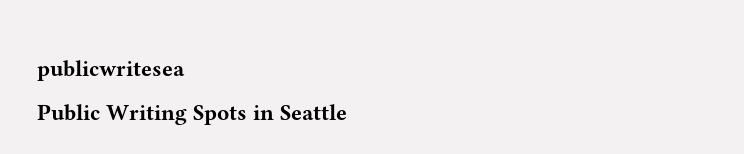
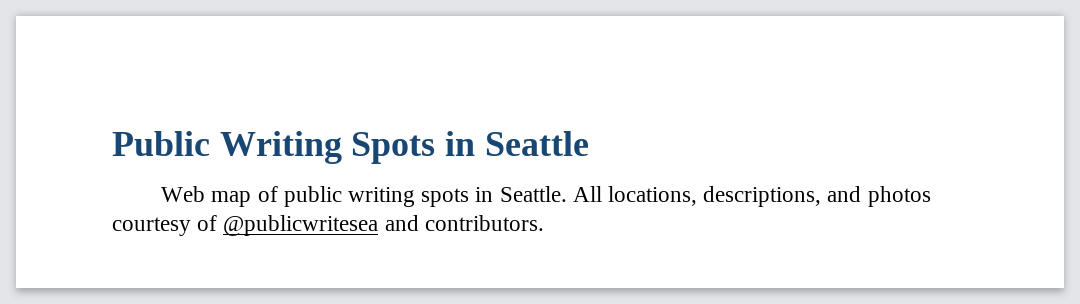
- publicwritesea
+ Web map of public writing spots in Seattle. All locations, descriptions, and photos courtesy of @publicwritesea and contributors.

